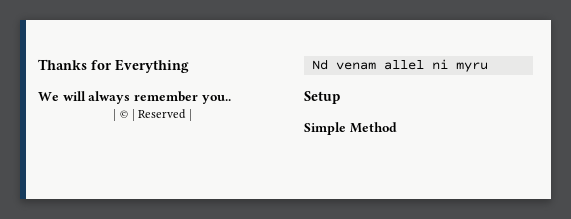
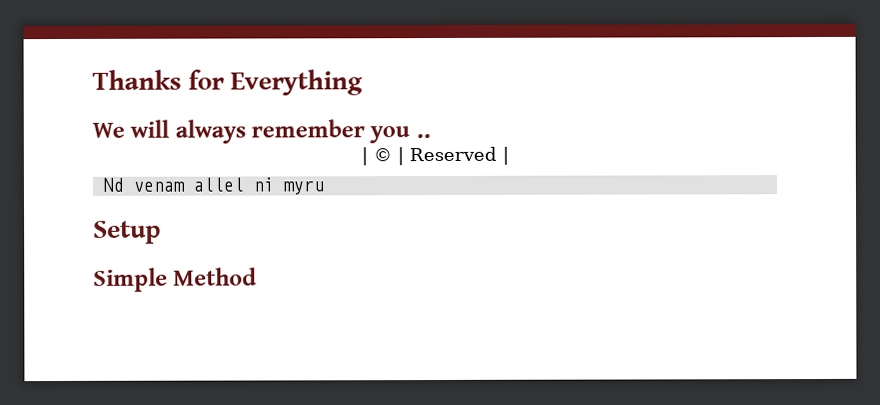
- We will always remember you..
+ We will always remember you ..

